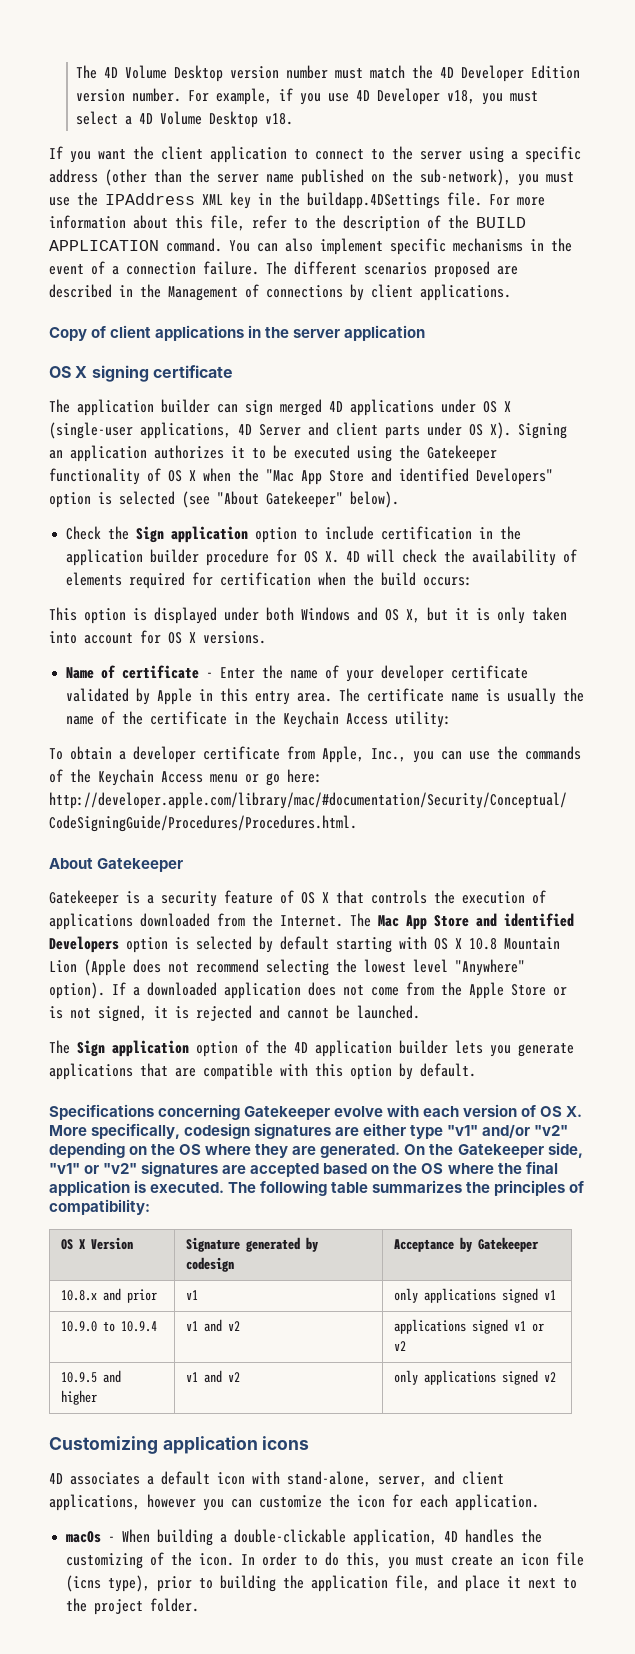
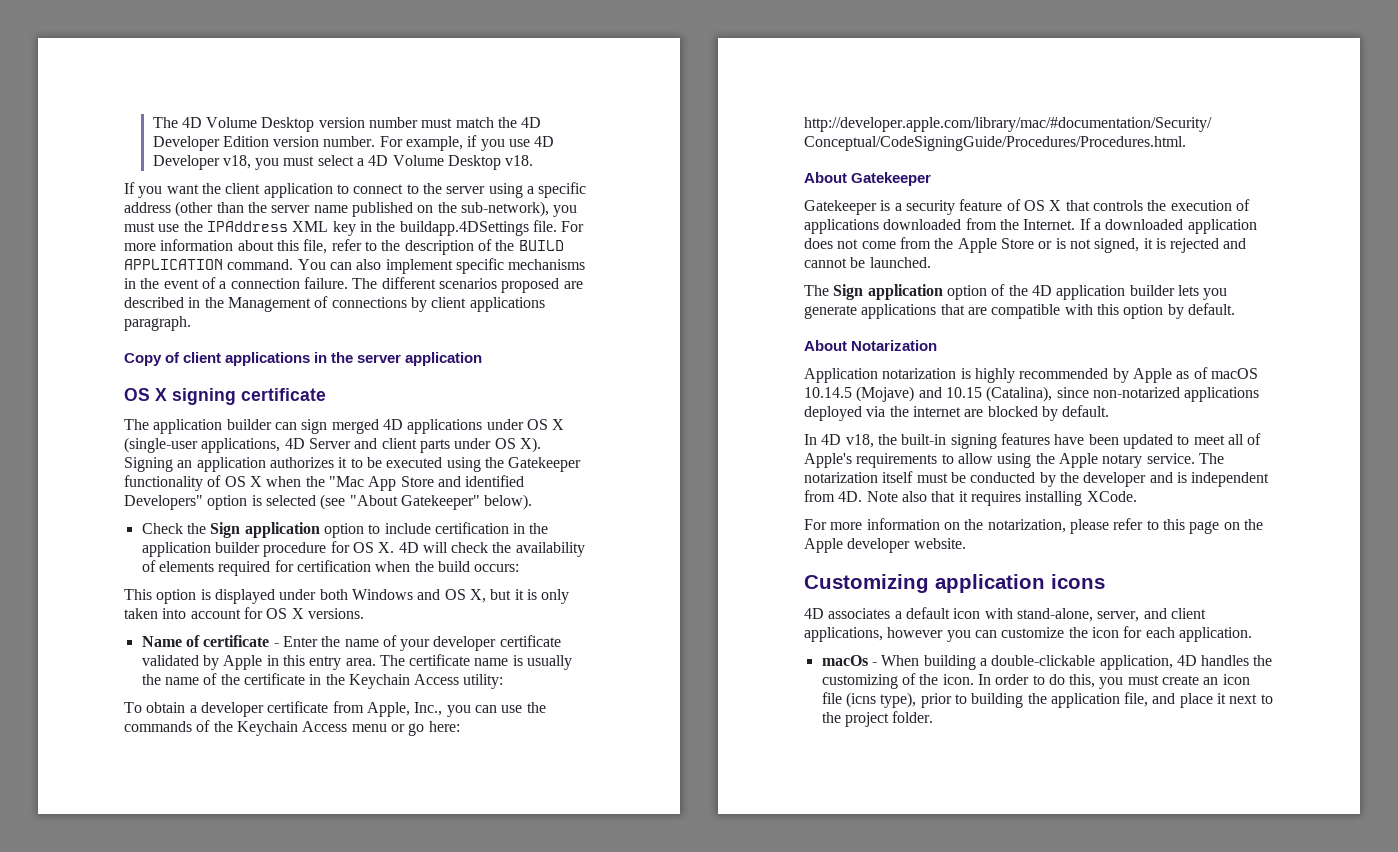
- The different scenarios proposed are described in the Management of connections by client applications.
+ The different scenarios proposed are described in the Management of connections by client applications paragraph.
- The Mac App Store and identified Developers option is selected by default starting with OS X 10.8 Mountain Lion (Apple does not recommend selecting the lowest level "Anywhere" option).
- Specifications concerning Gatekeeper evolve with each version of OS X. More specifically, codesign signatures are either type "v1" and/or "v2" depending on the OS where they are generated. On the Gatekeeper side, "v1" or "v2" signatures are accepted based on the OS where the final application is executed. The following table summarizes the principles of compatibility:
- OS X Version | Signature generated by codesign | Acceptance by Gatekeeper
- 10.8.x and prior | v1 | only applications signed v1
- 10.9.0 to 10.9.4 | v1 and v2 | applications signed v1 or v2
- 10.9.5 and higher | v1 and v2 | only applications signed v2
+ About Notarization
+ Application notarization is highly recommended by Apple as of macOS 10.14.5 (Mojave) and 10.15 (Catalina), since non-notarized applications deployed via the internet are blocked by default.
+ In 4D v18, the built-in signing features have been updated to meet all of Apple's requirements to allow using the Apple notary service. The notarization itself must be conducted by the developer and is independent from 4D. Note also that it requires installing XCode.
+ For more information on the notarization, please refer to this page on the Apple developer website.

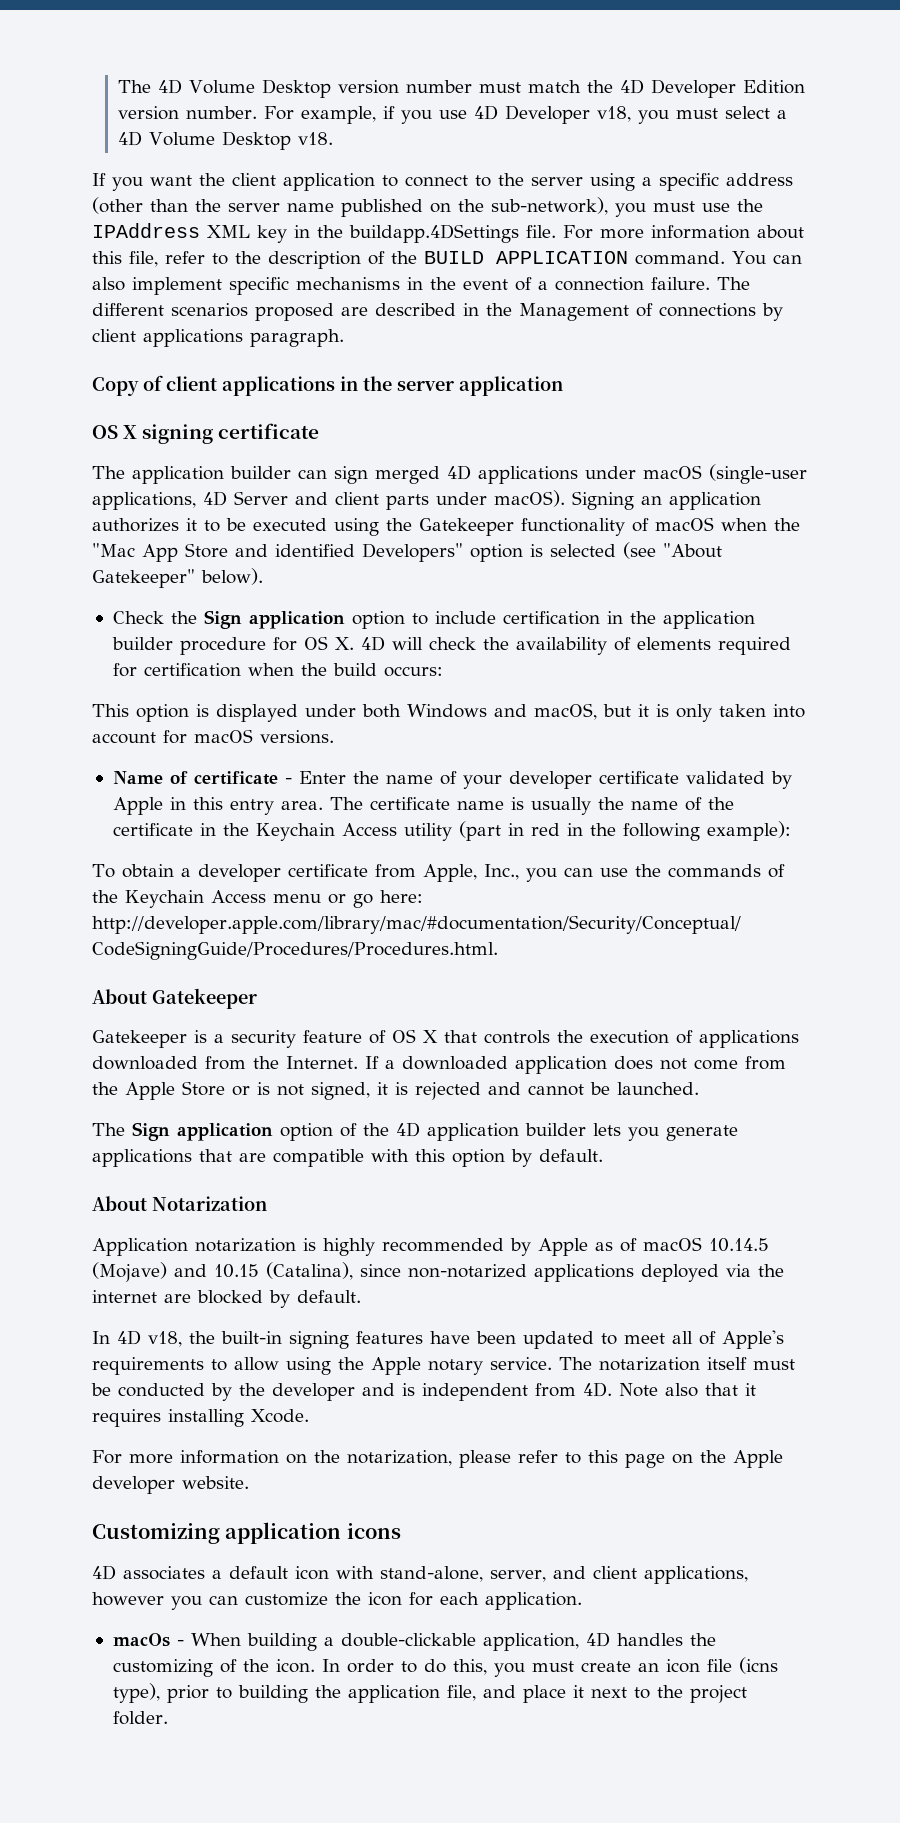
- The application builder can sign merged 4D applications under OS X (single-user applications, 4D Server and client parts under OS X). Signing an application authorizes it to be executed using the Gatekeeper functionality of OS X when the "Mac App Store and identified Developers" option is selected (see "About Gatekeeper" below).
+ The application builder can sign merged 4D applications under macOS (single-user applications, 4D Server and client parts under macOS). Signing an application authorizes it to be executed using the Gatekeeper functionality of macOS when the "Mac App Store and identified Developers" option is selected (see "About Gatekeeper" below).
- This option is displayed under both Windows and OS X, but it is only taken into account for OS X versions.
+ This option is displayed under both Windows and macOS, but it is only taken into account for macOS versions.
- The certificate name is usually the name of the certificate in the Keychain Access utility:
+ The certificate name is usually the name of the certificate in the Keychain Access utility (part in red in the following example):
- Note also that it requires installing XCode.
+ Note also that it requires installing Xcode.

